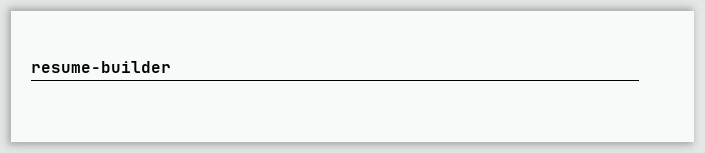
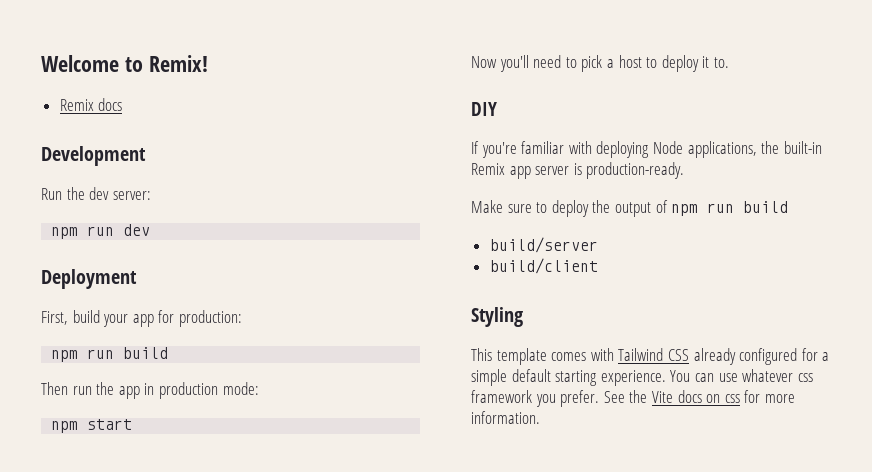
- resume-builder
+ Welcome to Remix!
+ Remix docs
+ Development
+ Run the dev server:
+ npm run dev
+ Deployment
+ First, build your app for production:
+ npm run build
+ Then run the app in production mode:
+ npm start
+ Now you'll need to pick a host to deploy it to.
+ DIY
+ If you're familiar with deploying Node applications, the built-in Remix app server is production-ready.
+ Make sure to deploy the output of npm run build
+ build/server
+ build/client
+ Styling
+ This template comes with Tailwind CSS already configured for a simple default starting experience. You can use whatever css framework you prefer. See the Vite docs on css for more information.

